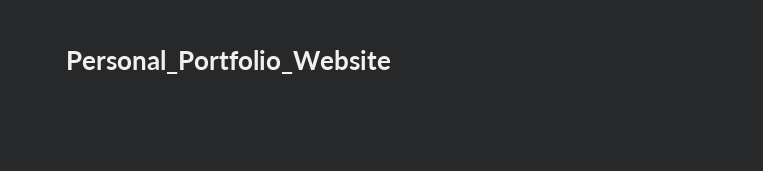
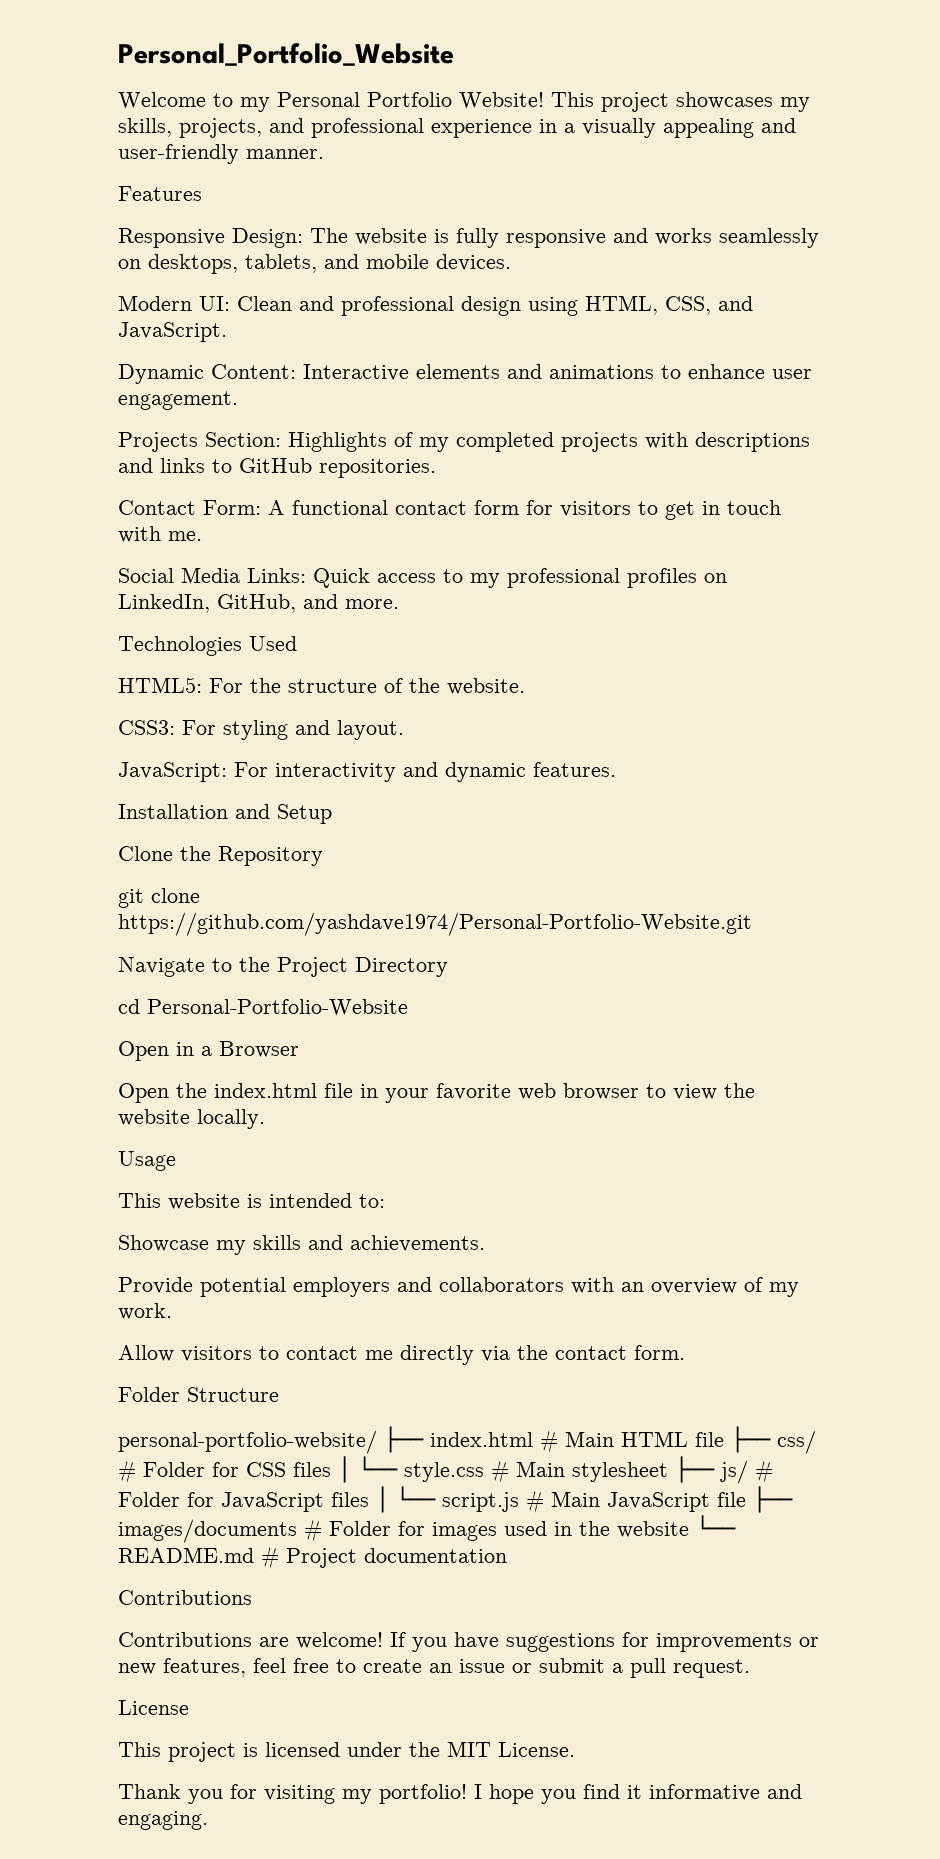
+ Welcome to my Personal Portfolio Website! This project showcases my skills, projects, and professional experience in a visually appealing and user-friendly manner.
+ Features
+ Responsive Design: The website is fully responsive and works seamlessly on desktops, tablets, and mobile devices.
+ Modern UI: Clean and professional design using HTML, CSS, and JavaScript.
+ Dynamic Content: Interactive elements and animations to enhance user engagement.
+ Projects Section: Highlights of my completed projects with descriptions and links to GitHub repositories.
+ Contact Form: A functional contact form for visitors to get in touch with me.
+ Social Media Links: Quick access to my professional profiles on LinkedIn, GitHub, and more.
+ Technologies Used
+ HTML5: For the structure of the website.
+ CSS3: For styling and layout.
+ JavaScript: For interactivity and dynamic features.
+ Installation and Setup
+ Clone the Repository
+ git clone https://github.com/yashdave1974/Personal-Portfolio-Website.git
+ Navigate to the Project Directory
+ cd Personal-Portfolio-Website
+ Open in a Browser
+ Open the index.html file in your favorite web browser to view the website locally.
+ Usage
+ This website is intended to:
+ Showcase my skills and achievements.
+ Provide potential employers and collaborators with an overview of my work.
+ Allow visitors to contact me directly via the contact form.
+ Folder Structure
+ personal-portfolio-website/ ├── index.html # Main HTML file ├── css/ # Folder for CSS files │ └── style.css # Main stylesheet ├── js/ # Folder for JavaScript files │ └── script.js # Main JavaScript file ├── images/documents # Folder for images used in the website └── README.md # Project documentation
+ Contributions
+ Contributions are welcome! If you have suggestions for improvements or new features, feel free to create an issue or submit a pull request.
+ License
+ This project is licensed under the MIT License.
+ Thank you for visiting my portfolio! I hope you find it informative and engaging.

